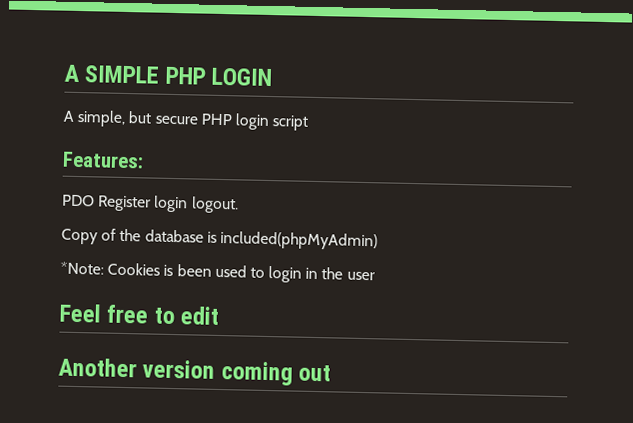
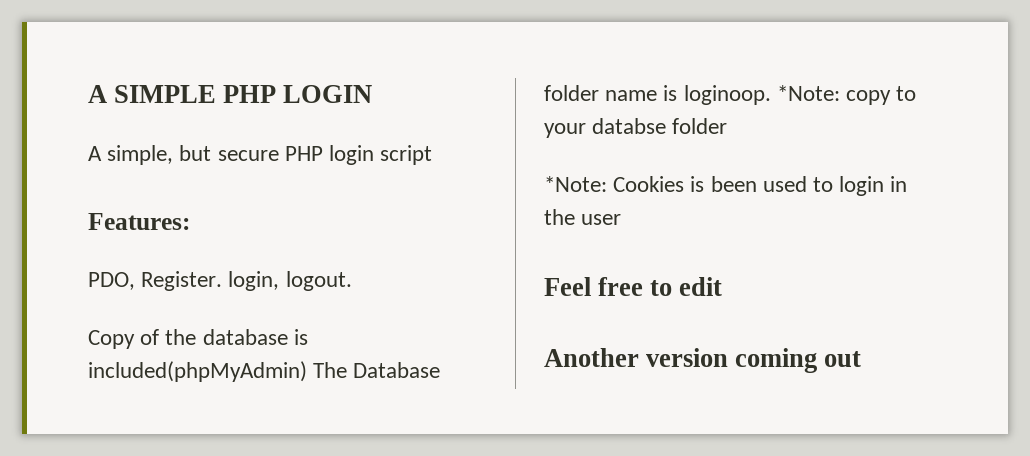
- PDO Register login logout.
+ PDO, Register. login, logout.
- Copy of the database is included(phpMyAdmin)
+ Copy of the database is included(phpMyAdmin) The Database folder name is loginoop. *Note: copy to your databse folder

